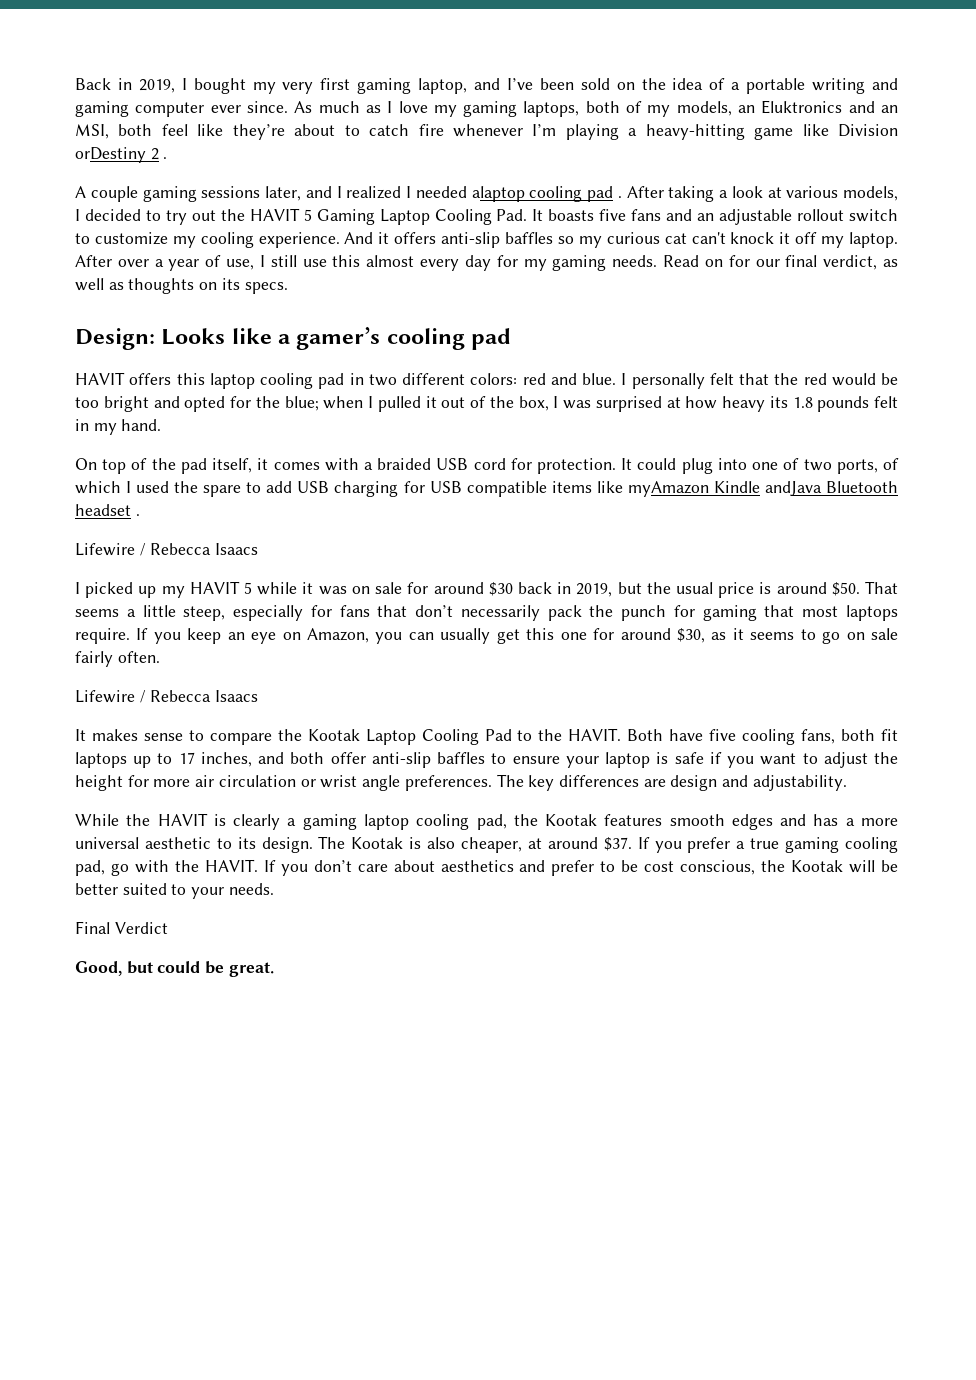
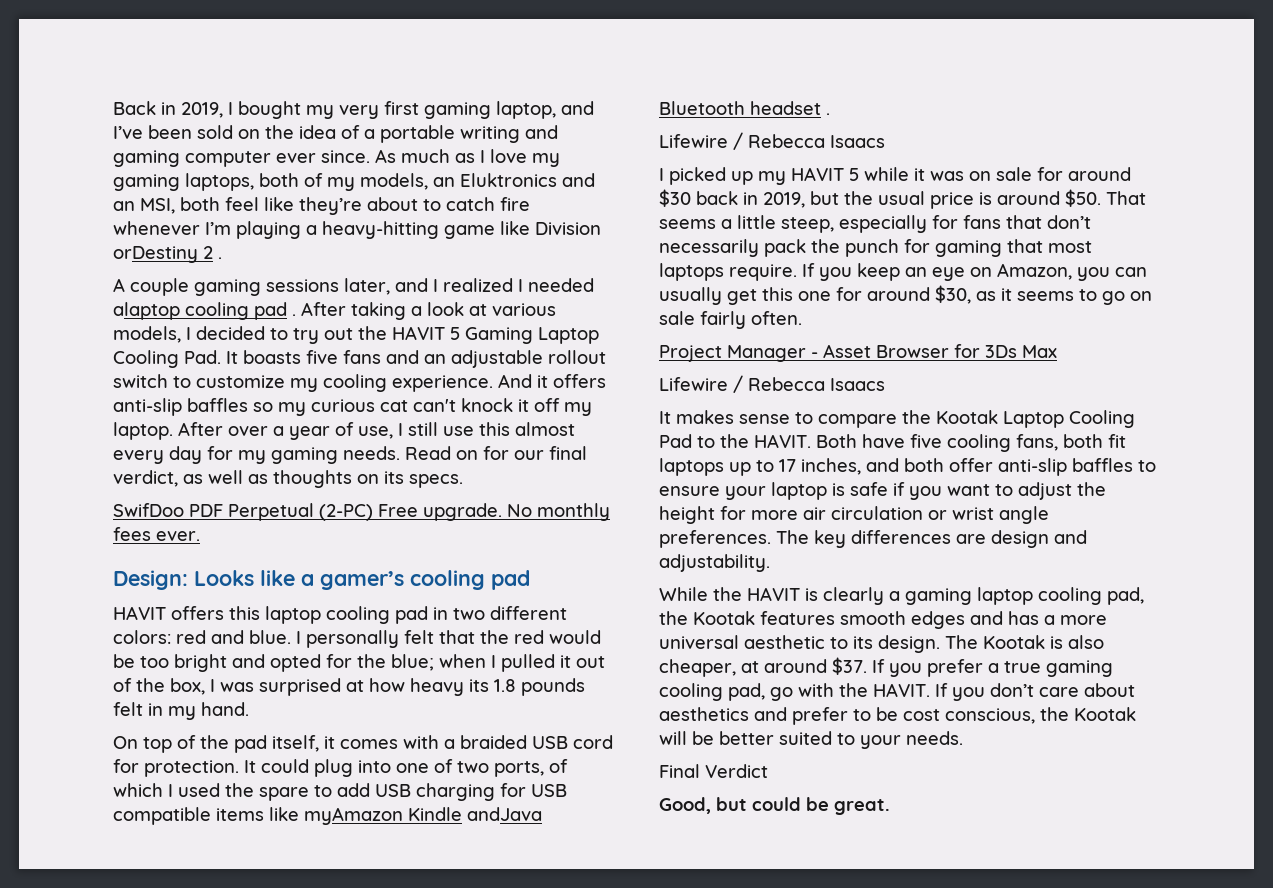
+ SwifDoo PDF Perpetual (2-PC) Free upgrade. No monthly fees ever.
+ Project Manager - Asset Browser for 3Ds Max

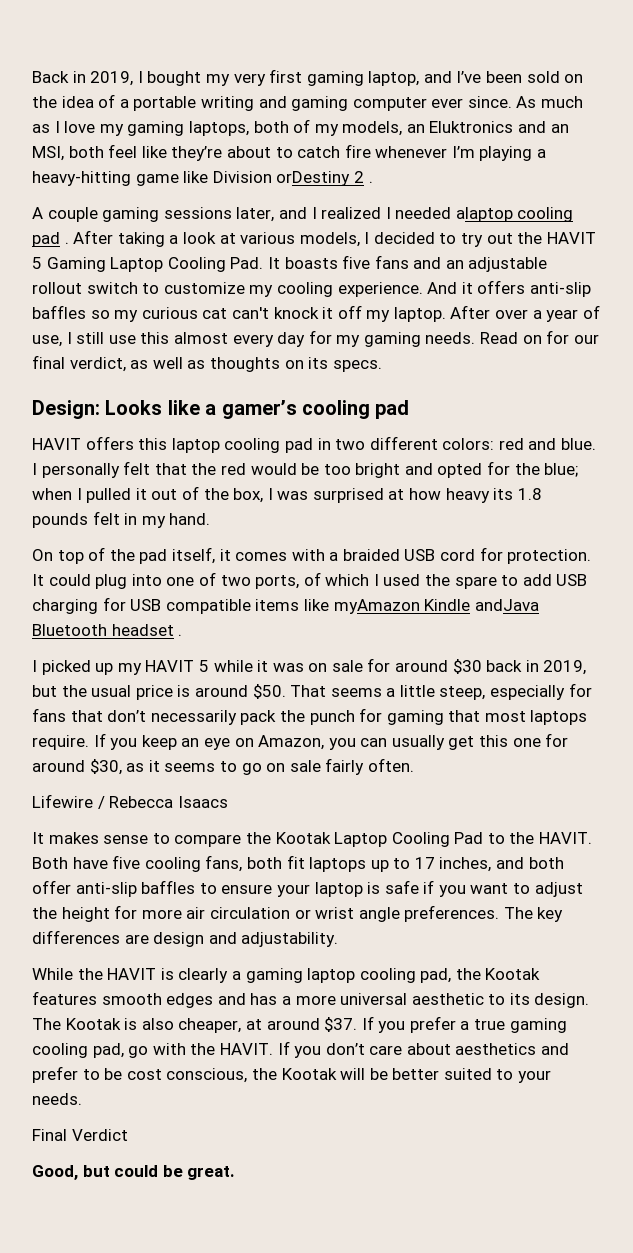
- SwifDoo PDF Perpetual (2-PC) Free upgrade. No monthly fees ever.
  It could plug into one of two ports, of which I used the spare to add USB charging for USB compatible items like myAmazon Kindle andJava Bluetooth headset .
- Lifewire / Rebecca Isaacs
- Project Manager - Asset Browser for 3Ds Max

